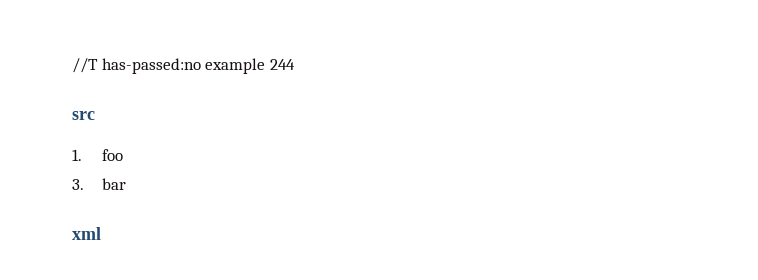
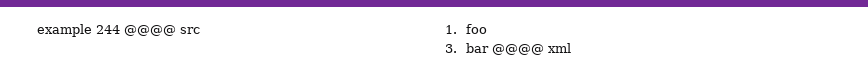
- //T has-passed:no example 244
- src
+ example 244 @@@@ src
- 3. bar
- xml
+ 3. bar @@@@ xml

